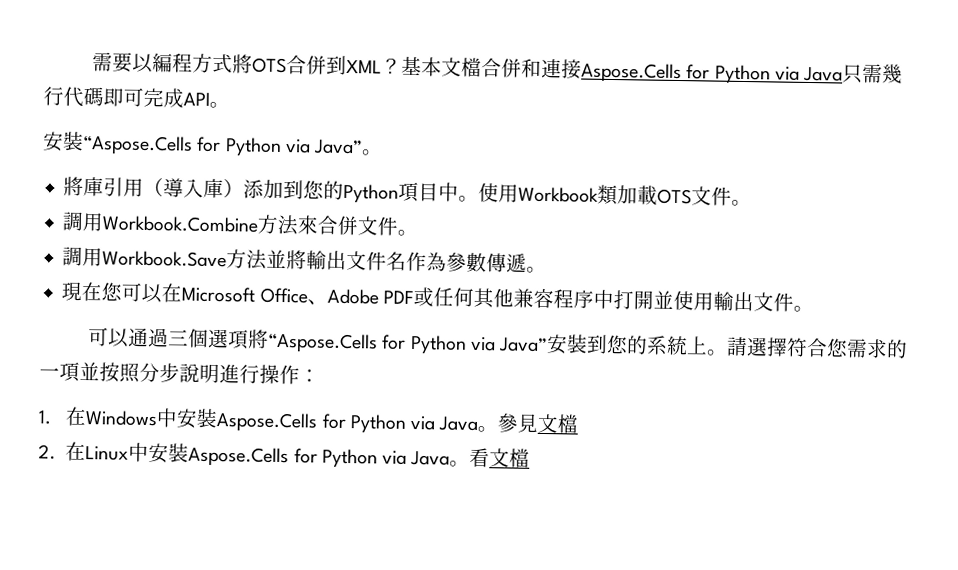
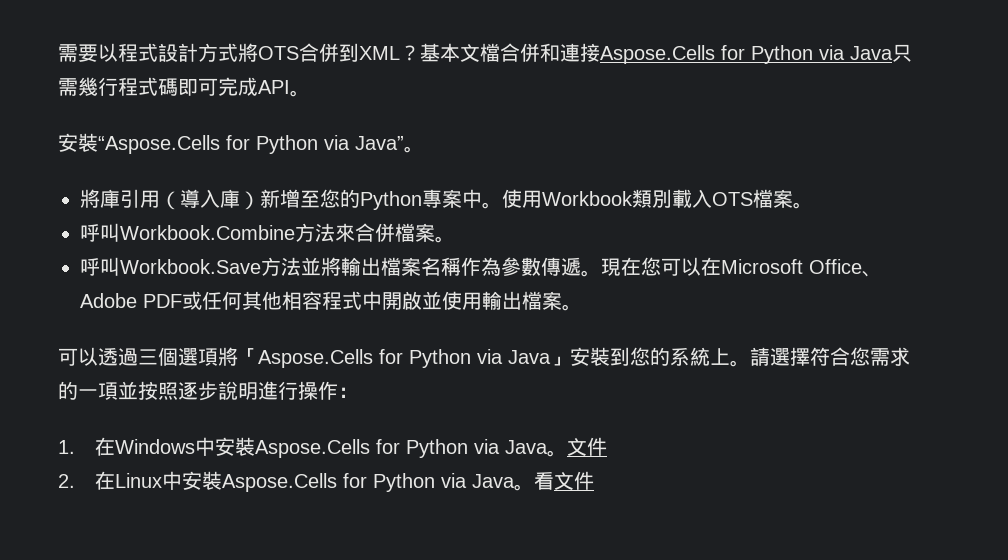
- 需要以編程方式將OTS合併到XML？
+ 需要以程式設計方式將OTS合併到XML？
- 基本文檔合併和連接Aspose.Cells for Python via Java只需幾行代碼即可完成API。
+ 基本文檔合併和連接Aspose.Cells for Python via Java只需幾行程式碼即可完成API。
- 將庫引用（導入庫）添加到您的Python項目中。
+ 將庫引用（導入庫）新增至您的Python專案中。
- 使用Workbook類加載OTS文件。
- 調用Workbook.Combine方法來合併文件。
- 調用Workbook.Save方法並將輸出文件名作為參數傳遞。
- 現在您可以在Microsoft Office、Adobe PDF或任何其他兼容程序中打開並使用輸出文件。
+ 使用Workbook類別載入OTS檔案。
+ 呼叫Workbook.Combine方法來合併檔案。
+ 呼叫Workbook.Save方法並將輸出檔案名稱作為參數傳遞。現在您可以在Microsoft Office、Adobe PDF或任何其他相容程式中開啟並使用輸出檔案。
- 可以通過三個選項將“Aspose.Cells for Python via Java”安裝到您的系統上。
+ 可以透過三個選項將「Aspose.Cells for Python via Java」安裝到您的系統上。
- 請選擇符合您需求的一項並按照分步說明進行操作：
+ 請選擇符合您需求的一項並按照逐步說明進行操作：
- 1.在Windows中安裝Aspose.Cells for Python via Java。參見文檔
+ 1.在Windows中安裝Aspose.Cells for Python via Java。文件
- 看文檔
+ 看文件

